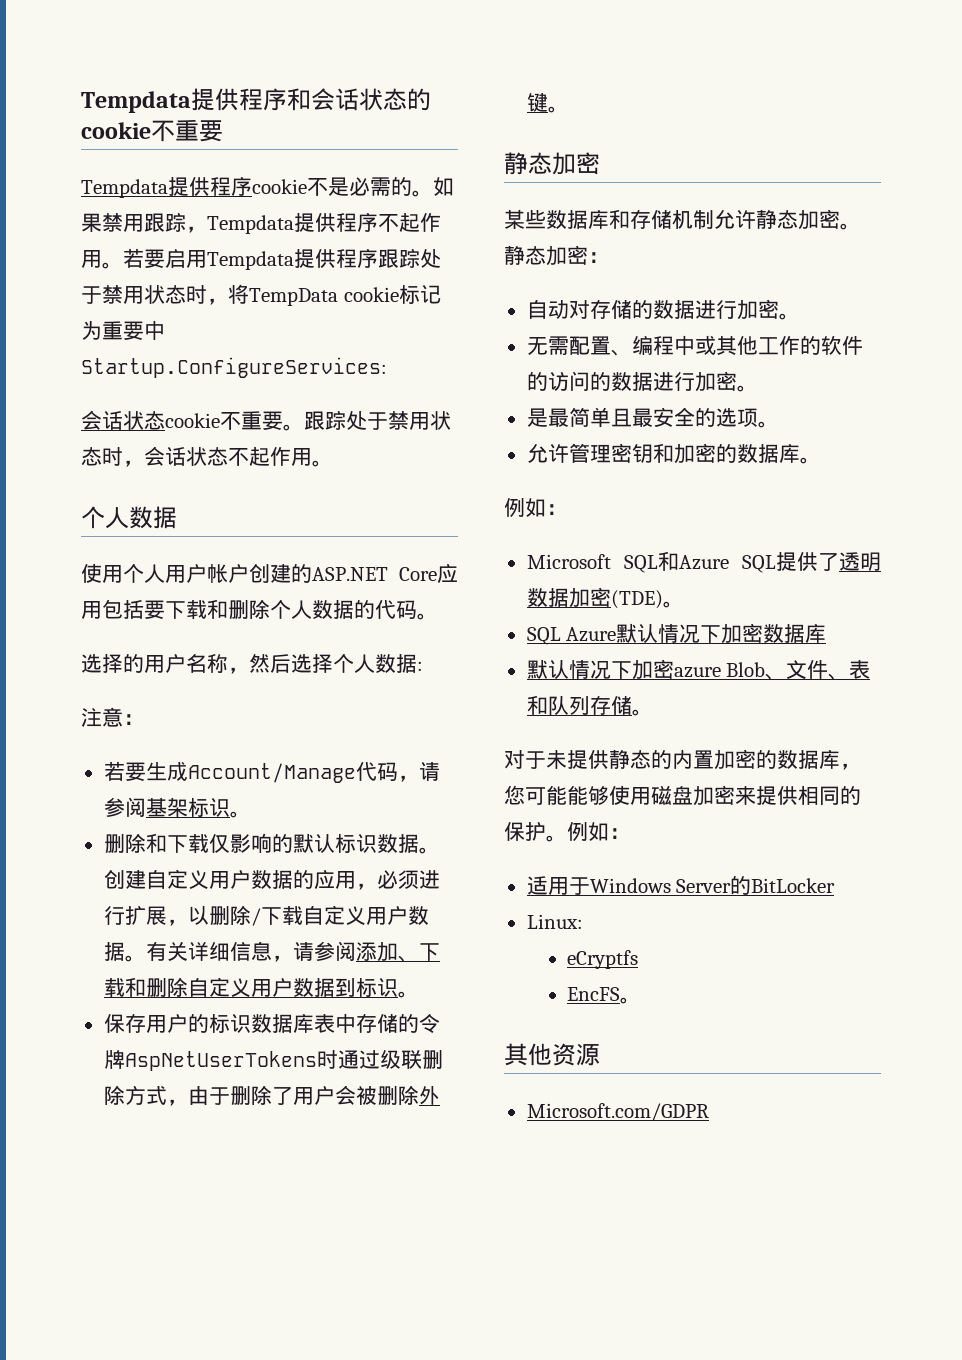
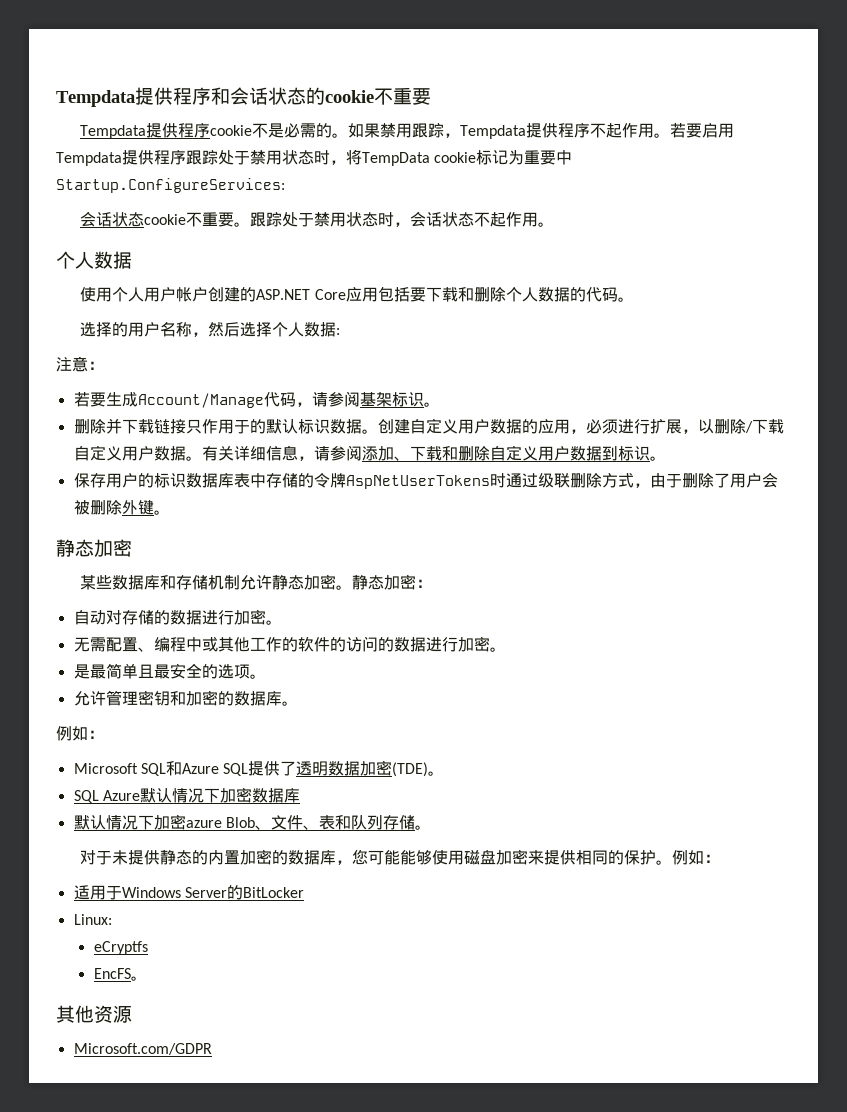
- 删除和下载仅影响的默认标识数据。
+ 删除并下载链接只作用于的默认标识数据。

